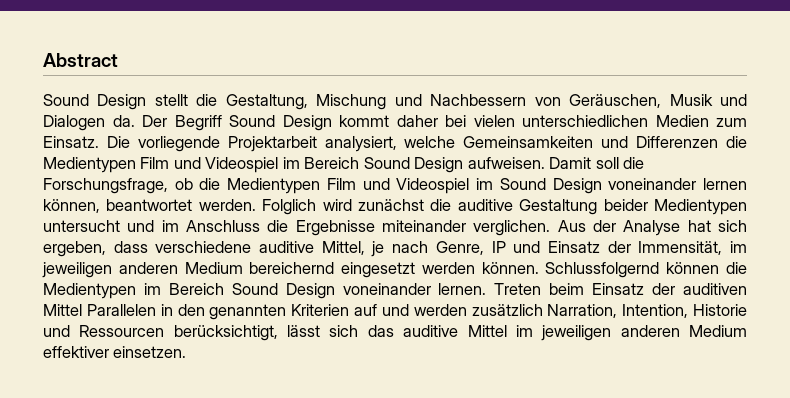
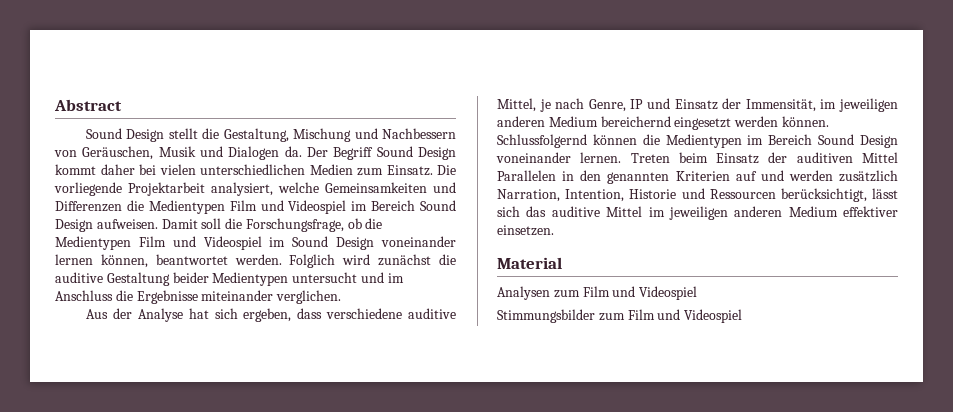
- Folglich wird zunächst die auditive Gestaltung beider Medientypen untersucht und im Anschluss die Ergebnisse miteinander verglichen. Aus der Analyse hat sich ergeben, dass verschiedene auditive Mittel, je nach Genre, IP und Einsatz der Immensität, im jeweiligen anderen Medium bereichernd eingesetzt werden können.
+ Folglich wird zunächst die auditive Gestaltung beider Medientypen untersucht und im Anschluss die Ergebnisse miteinander verglichen.
+ Aus der Analyse hat sich ergeben, dass verschiedene auditive Mittel, je nach Genre, IP und Einsatz der Immensität, im jeweiligen anderen Medium bereichernd eingesetzt werden können.
+ Material
+ Analysen zum Film und Videospiel
+ Stimmungsbilder zum Film und Videospiel

